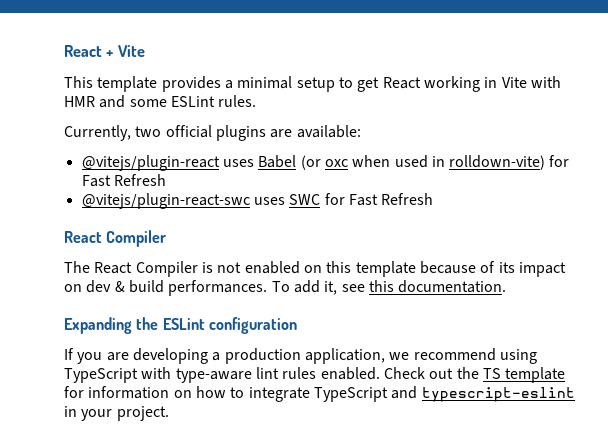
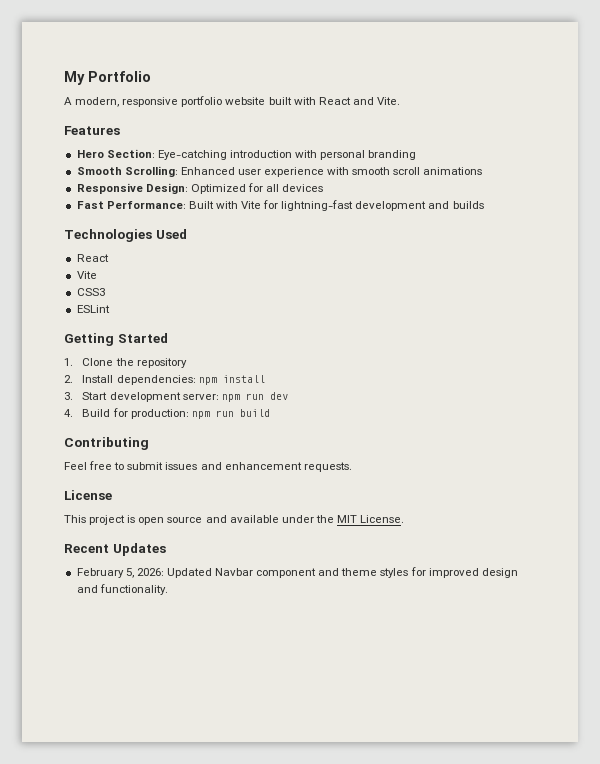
- React + Vite
- This template provides a minimal setup to get React working in Vite with HMR and some ESLint rules.
- Currently, two official plugins are available:
- @vitejs/plugin-react uses Babel (or oxc when used in rolldown-vite) for Fast Refresh
- @vitejs/plugin-react-swc uses SWC for Fast Refresh
- React Compiler
- The React Compiler is not enabled on this template because of its impact on dev & build performances. To add it, see this documentation.
- Expanding the ESLint configuration
- If you are developing a production application, we recommend using TypeScript with type-aware lint rules enabled. Check out the TS template for information on how to integrate TypeScript and typescript-eslint in your project.
+ My Portfolio
+ A modern, responsive portfolio website built with React and Vite.
+ Features
+ Hero Section: Eye-catching introduction with personal branding
+ Smooth Scrolling: Enhanced user experience with smooth scroll animations
+ Responsive Design: Optimized for all devices
+ Fast Performance: Built with Vite for lightning-fast development and builds
+ Technologies Used
+ React
+ Vite
+ CSS3
+ ESLint
+ Getting Started
+ 1. Clone the repository
+ 2. Install dependencies: npm install
+ 3. Start development server: npm run dev
+ 4. Build for production: npm run build
+ Contributing
+ Feel free to submit issues and enhancement requests.
+ License
+ This project is open source and available under the MIT License.
+ Recent Updates
+ February 5, 2026: Updated Navbar component and theme styles for improved design and functionality.

